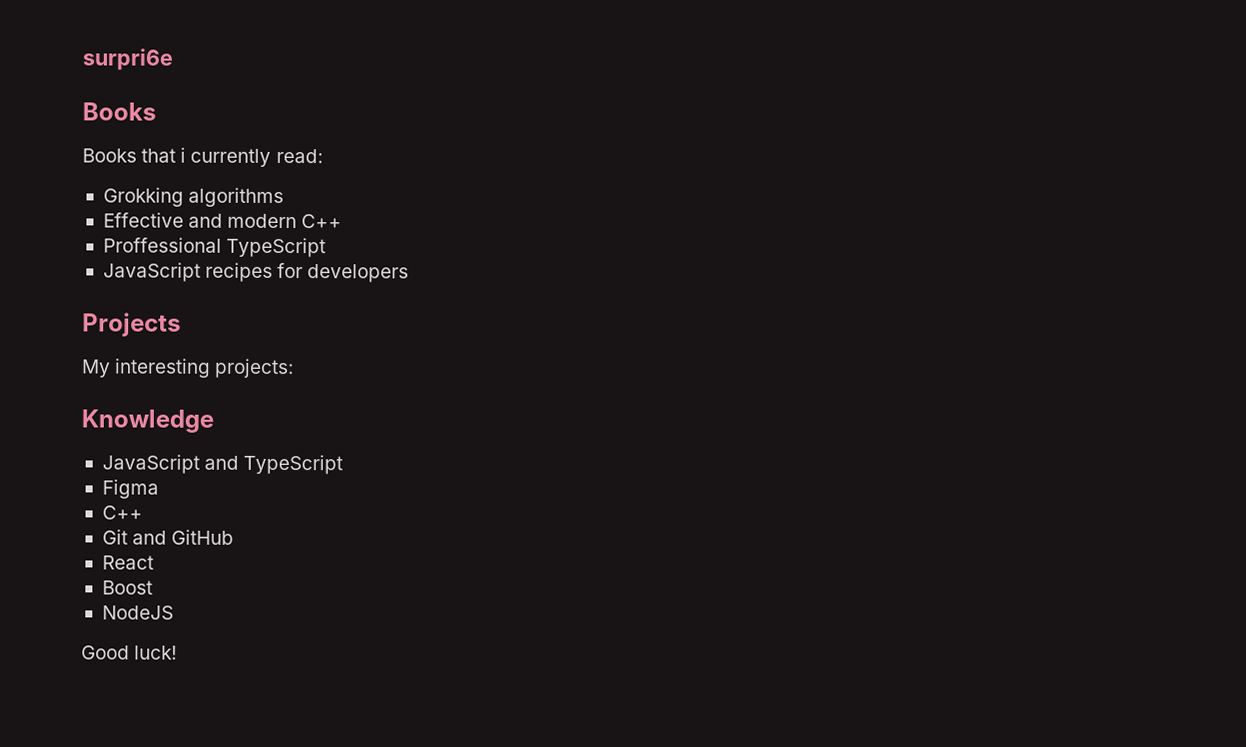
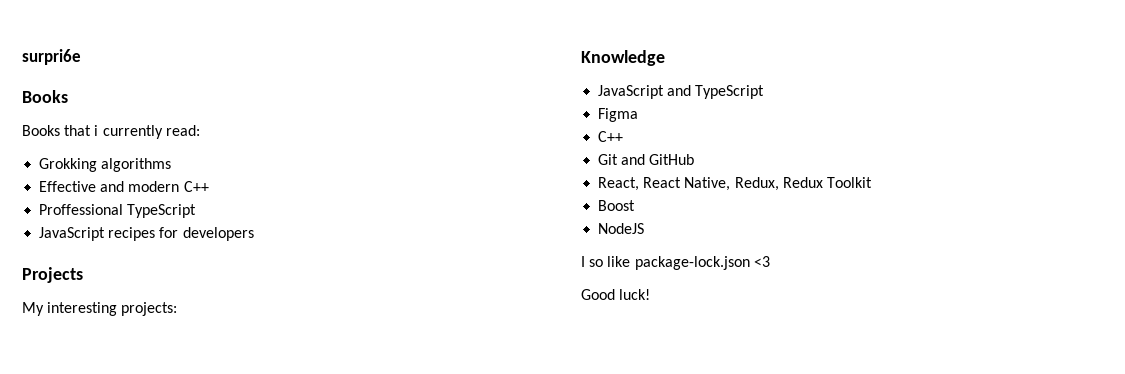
- React
+ React, React Native, Redux, Redux Toolkit
  Boost
  NodeJS
+ I so like package-lock.json <3

